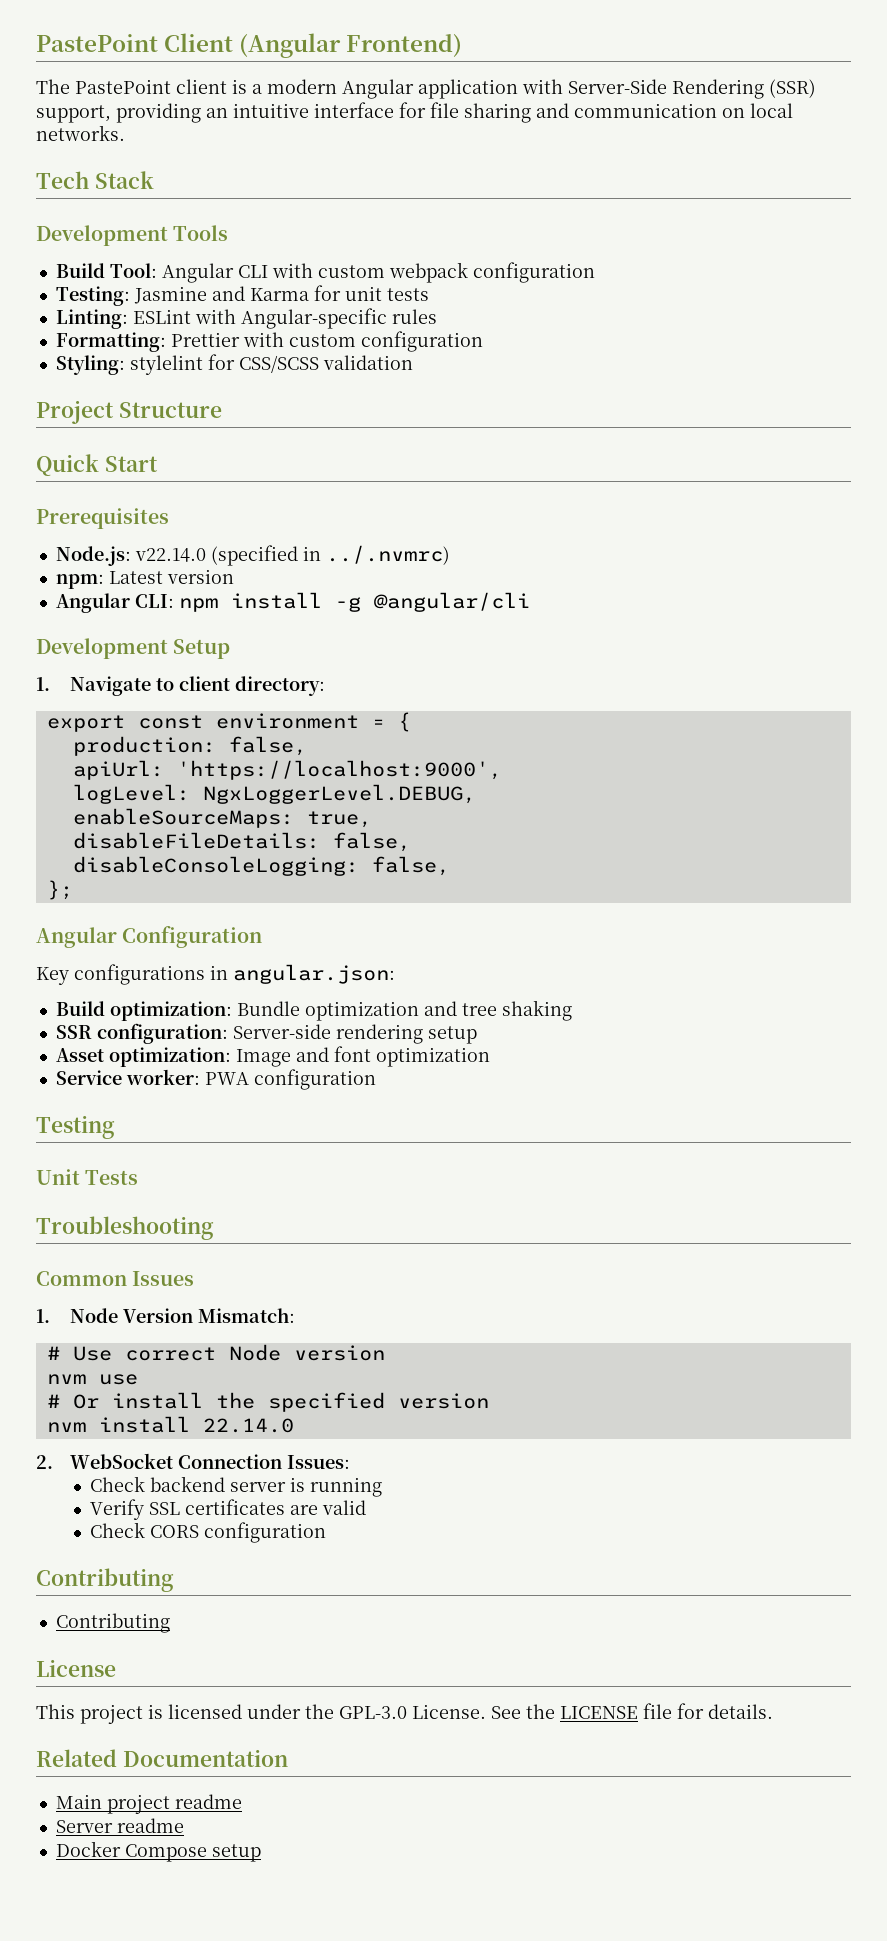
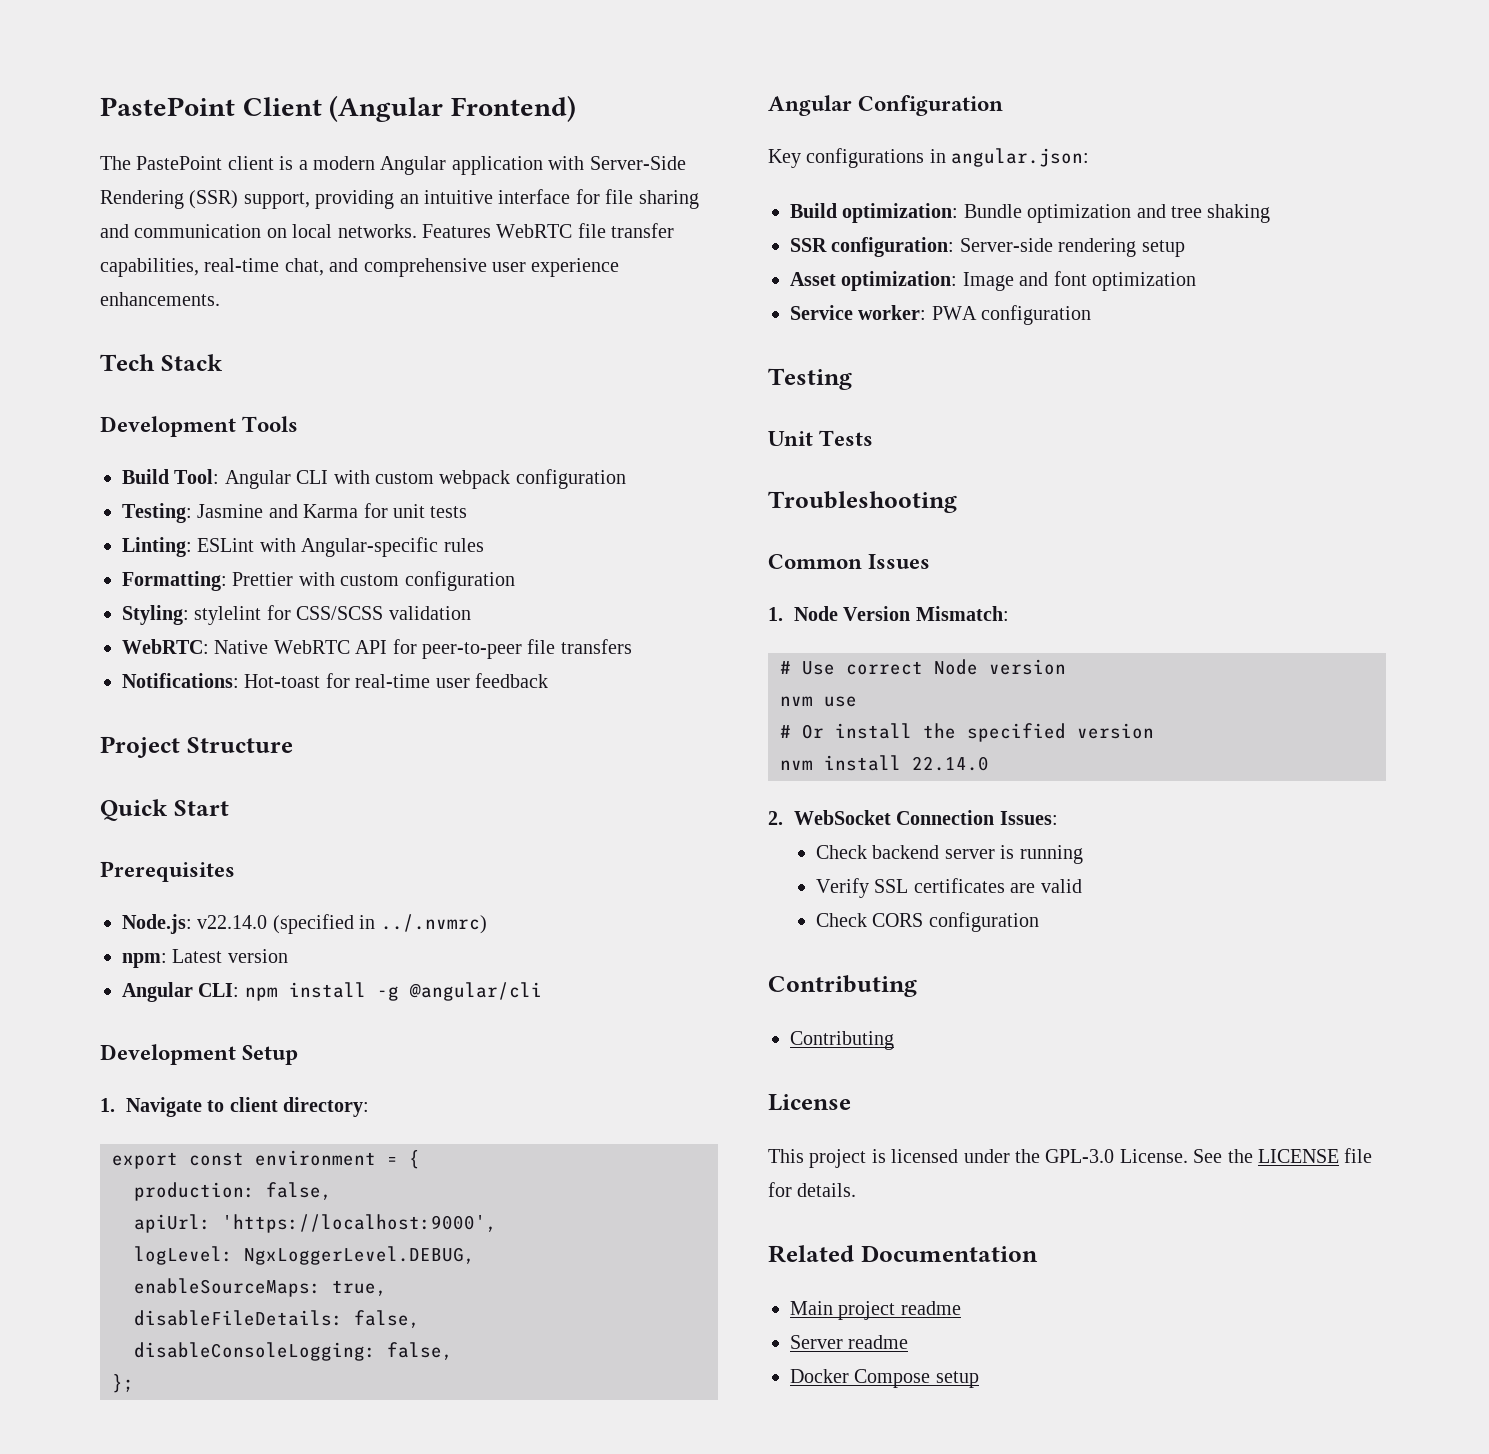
+ Features WebRTC file transfer capabilities, real-time chat, and comprehensive user experience enhancements.
+ WebRTC: Native WebRTC API for peer-to-peer file transfers
+ Notifications: Hot-toast for real-time user feedback

